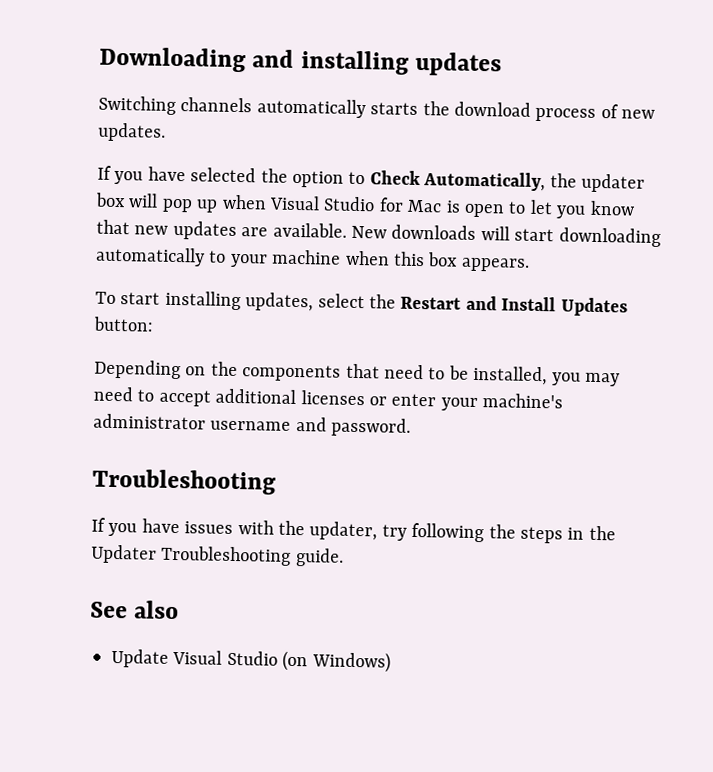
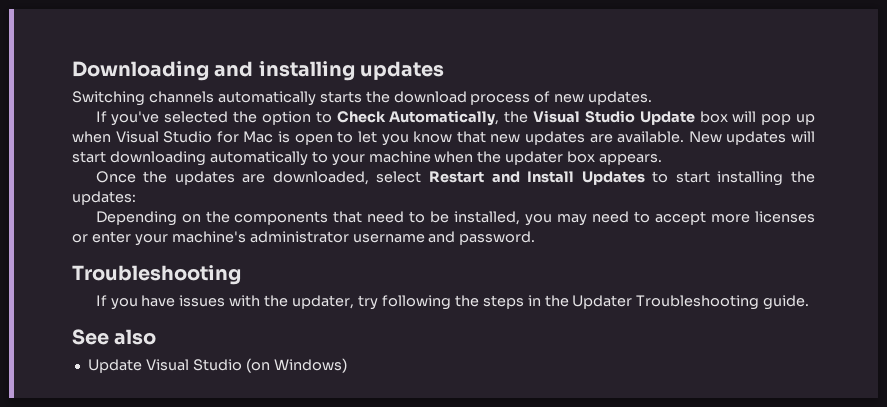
- If you have selected the option to Check Automatically, the updater box will pop up when Visual Studio for Mac is open to let you know that new updates are available.
+ If you've selected the option to Check Automatically, the Visual Studio Update box will pop up when Visual Studio for Mac is open to let you know that new updates are available.
- New downloads will start downloading automatically to your machine when this box appears.
+ New updates will start downloading automatically to your machine when the updater box appears.
- To start installing updates, select the Restart and Install Updates button:
+ Once the updates are downloaded, select Restart and Install Updates to start installing the updates:
- Depending on the components that need to be installed, you may need to accept additional licenses or enter your machine's administrator username and password.
+ Depending on the components that need to be installed, you may need to accept more licenses or enter your machine's administrator username and password.

